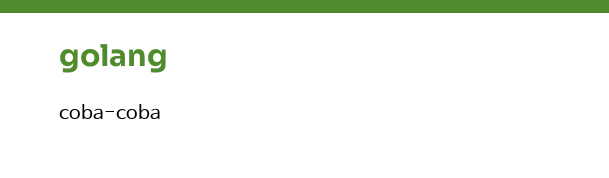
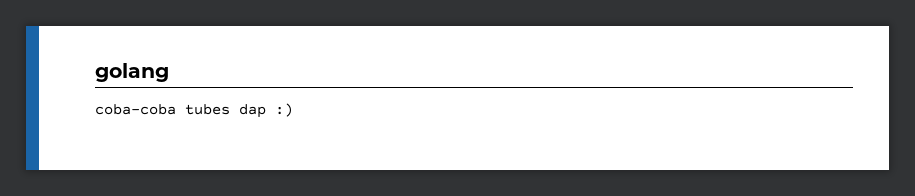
- coba-coba
+ coba-coba tubes dap :)

